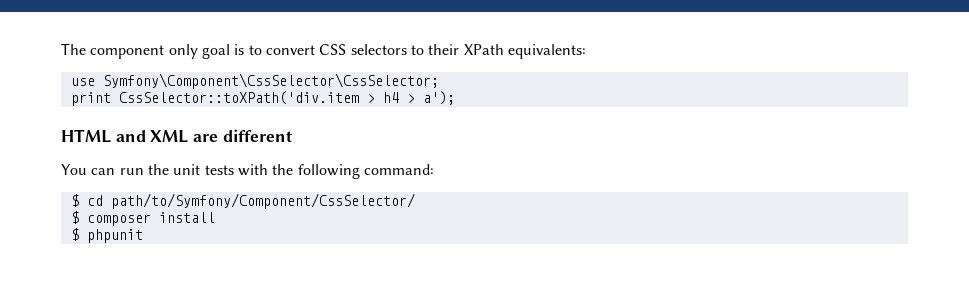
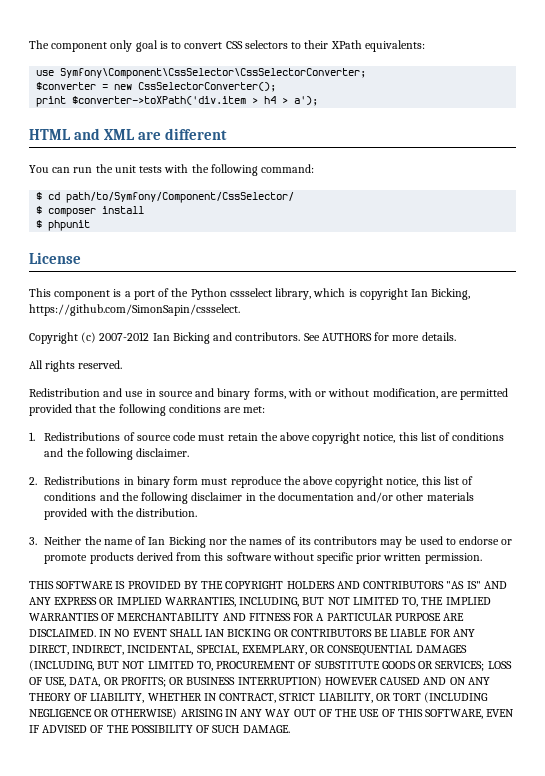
- use Symfony\Component\CssSelector\CssSelector;
+ use Symfony\Component\CssSelector\CssSelectorConverter;
+ $converter = new CssSelectorConverter();
- print CssSelector::toXPath('div.item > h4 > a');
+ print $converter->toXPath('div.item > h4 > a');
+ License
+ This component is a port of the Python cssselect library, which is copyright Ian Bicking, https://github.com/SimonSapin/cssselect.
+ Copyright (c) 2007-2012 Ian Bicking and contributors. See AUTHORS for more details.
+ All rights reserved.
+ Redistribution and use in source and binary forms, with or without modification, are permitted provided that the following conditions are met:
+ 1. Redistributions of source code must retain the above copyright notice, this list of conditions and the following disclaimer.
+ 2. Redistributions in binary form must reproduce the above copyright notice, this list of conditions and the following disclaimer in the documentation and/or other materials provided with the distribution.
+ 3. Neither the name of Ian Bicking nor the names of its contributors may be used to endorse or promote products derived from this software without specific prior written permission.
+ THIS SOFTWARE IS PROVIDED BY THE COPYRIGHT HOLDERS AND CONTRIBUTORS "AS IS" AND ANY EXPRESS OR IMPLIED WARRANTIES, INCLUDING, BUT NOT LIMITED TO, THE IMPLIED WARRANTIES OF MERCHANTABILITY AND FITNESS FOR A PARTICULAR PURPOSE ARE DISCLAIMED. IN NO EVENT SHALL IAN BICKING OR CONTRIBUTORS BE LIABLE FOR ANY DIRECT, INDIRECT, INCIDENTAL, SPECIAL, EXEMPLARY, OR CONSEQUENTIAL DAMAGES (INCLUDING, BUT NOT LIMITED TO, PROCUREMENT OF SUBSTITUTE GOODS OR SERVICES; LOSS OF USE, DATA, OR PROFITS; OR BUSINESS INTERRUPTION) HOWEVER CAUSED AND ON ANY THEORY OF LIABILITY, WHETHER IN CONTRACT, STRICT LIABILITY, OR TORT (INCLUDING NEGLIGENCE OR OTHERWISE) ARISING IN ANY WAY OUT OF THE USE OF THIS SOFTWARE, EVEN IF ADVISED OF THE POSSIBILITY OF SUCH DAMAGE.

